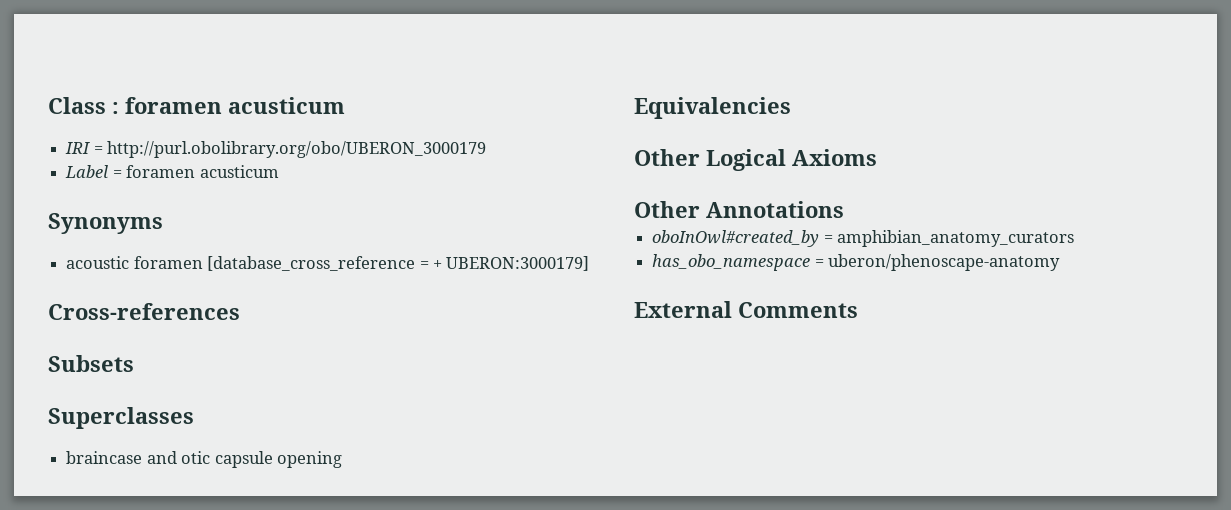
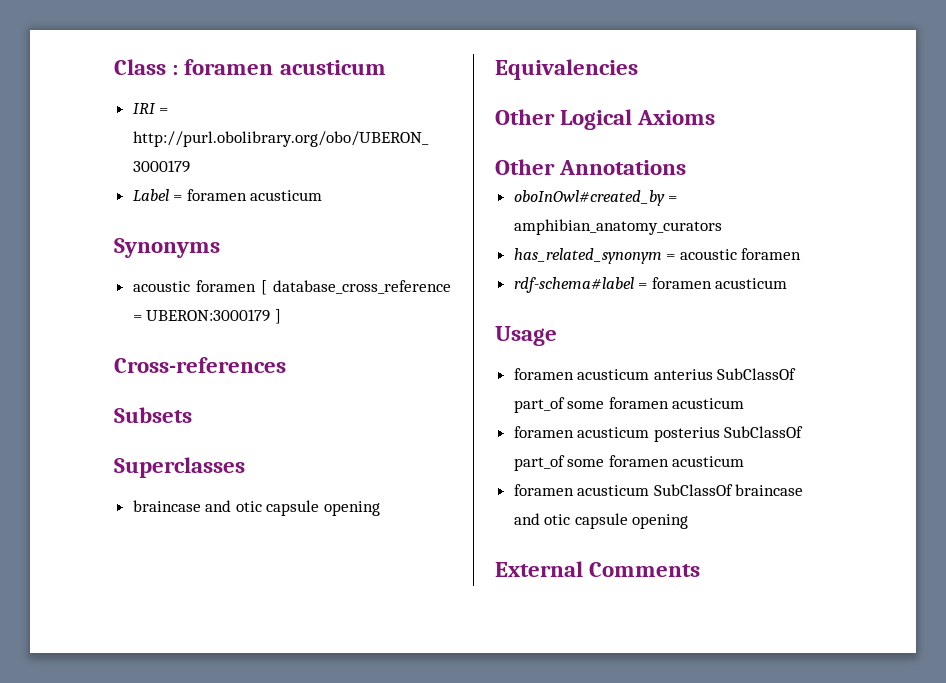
- acoustic foramen [database_cross_reference = + UBERON:3000179]
+ acoustic foramen [ database_cross_reference = UBERON:3000179 ]
- has_obo_namespace = uberon/phenoscape-anatomy
+ has_related_synonym = acoustic foramen
+ rdf-schema#label = foramen acusticum
+ Usage
+ foramen acusticum anterius SubClassOf part_of some foramen acusticum
+ foramen acusticum posterius SubClassOf part_of some foramen acusticum
+ foramen acusticum SubClassOf braincase and otic capsule opening

